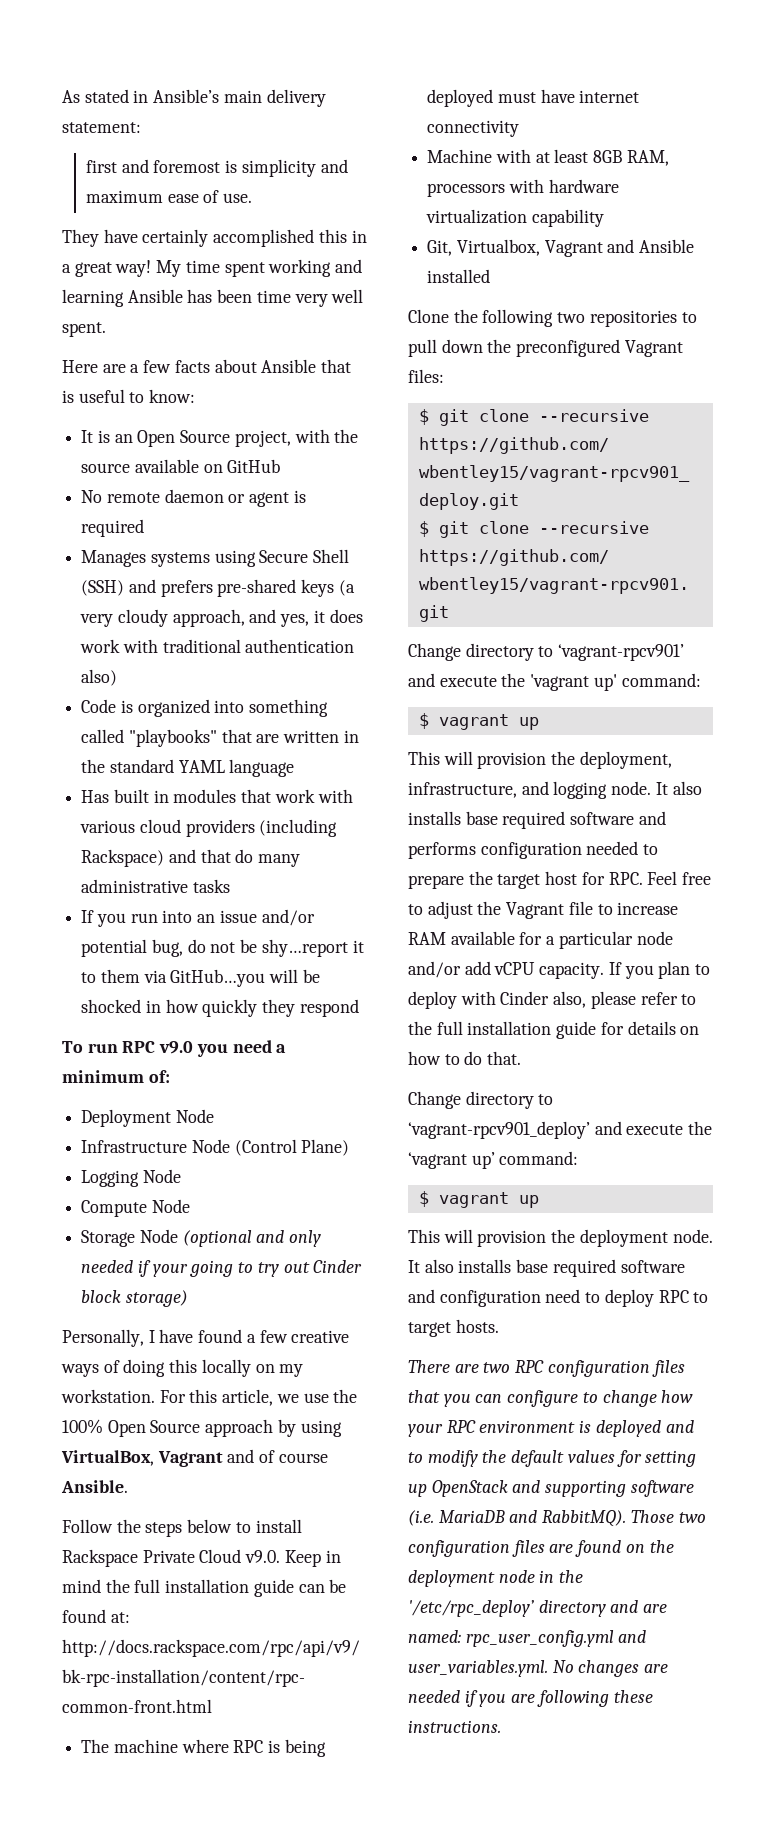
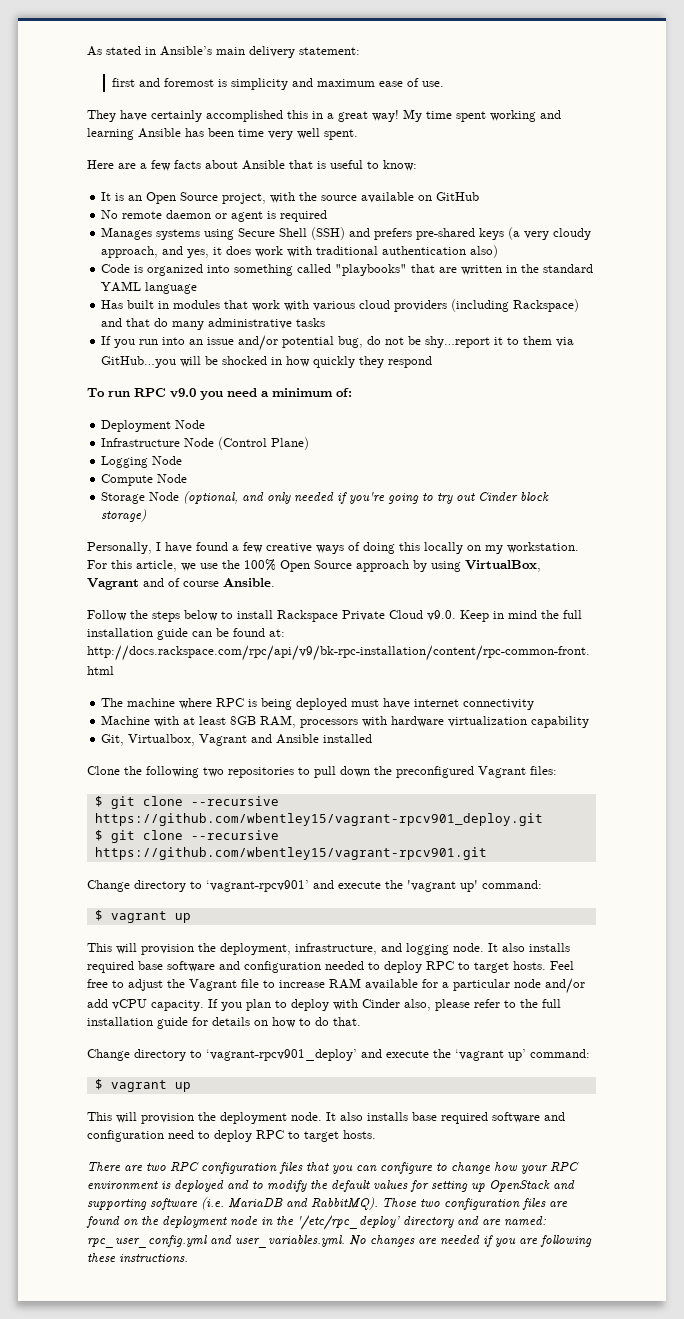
- Storage Node (optional and only needed if your going to try out Cinder block storage)
+ Storage Node (optional, and only needed if you're going to try out Cinder block storage)
- It also installs base required software and performs configuration needed to prepare the target host for RPC. Feel free to adjust the Vagrant file to increase RAM available for a particular node and/or add vCPU capacity.
+ It also installs required base software and configuration needed to deploy RPC to target hosts. Feel free to adjust the Vagrant file to increase RAM available for a particular node and/or add vCPU capacity.

